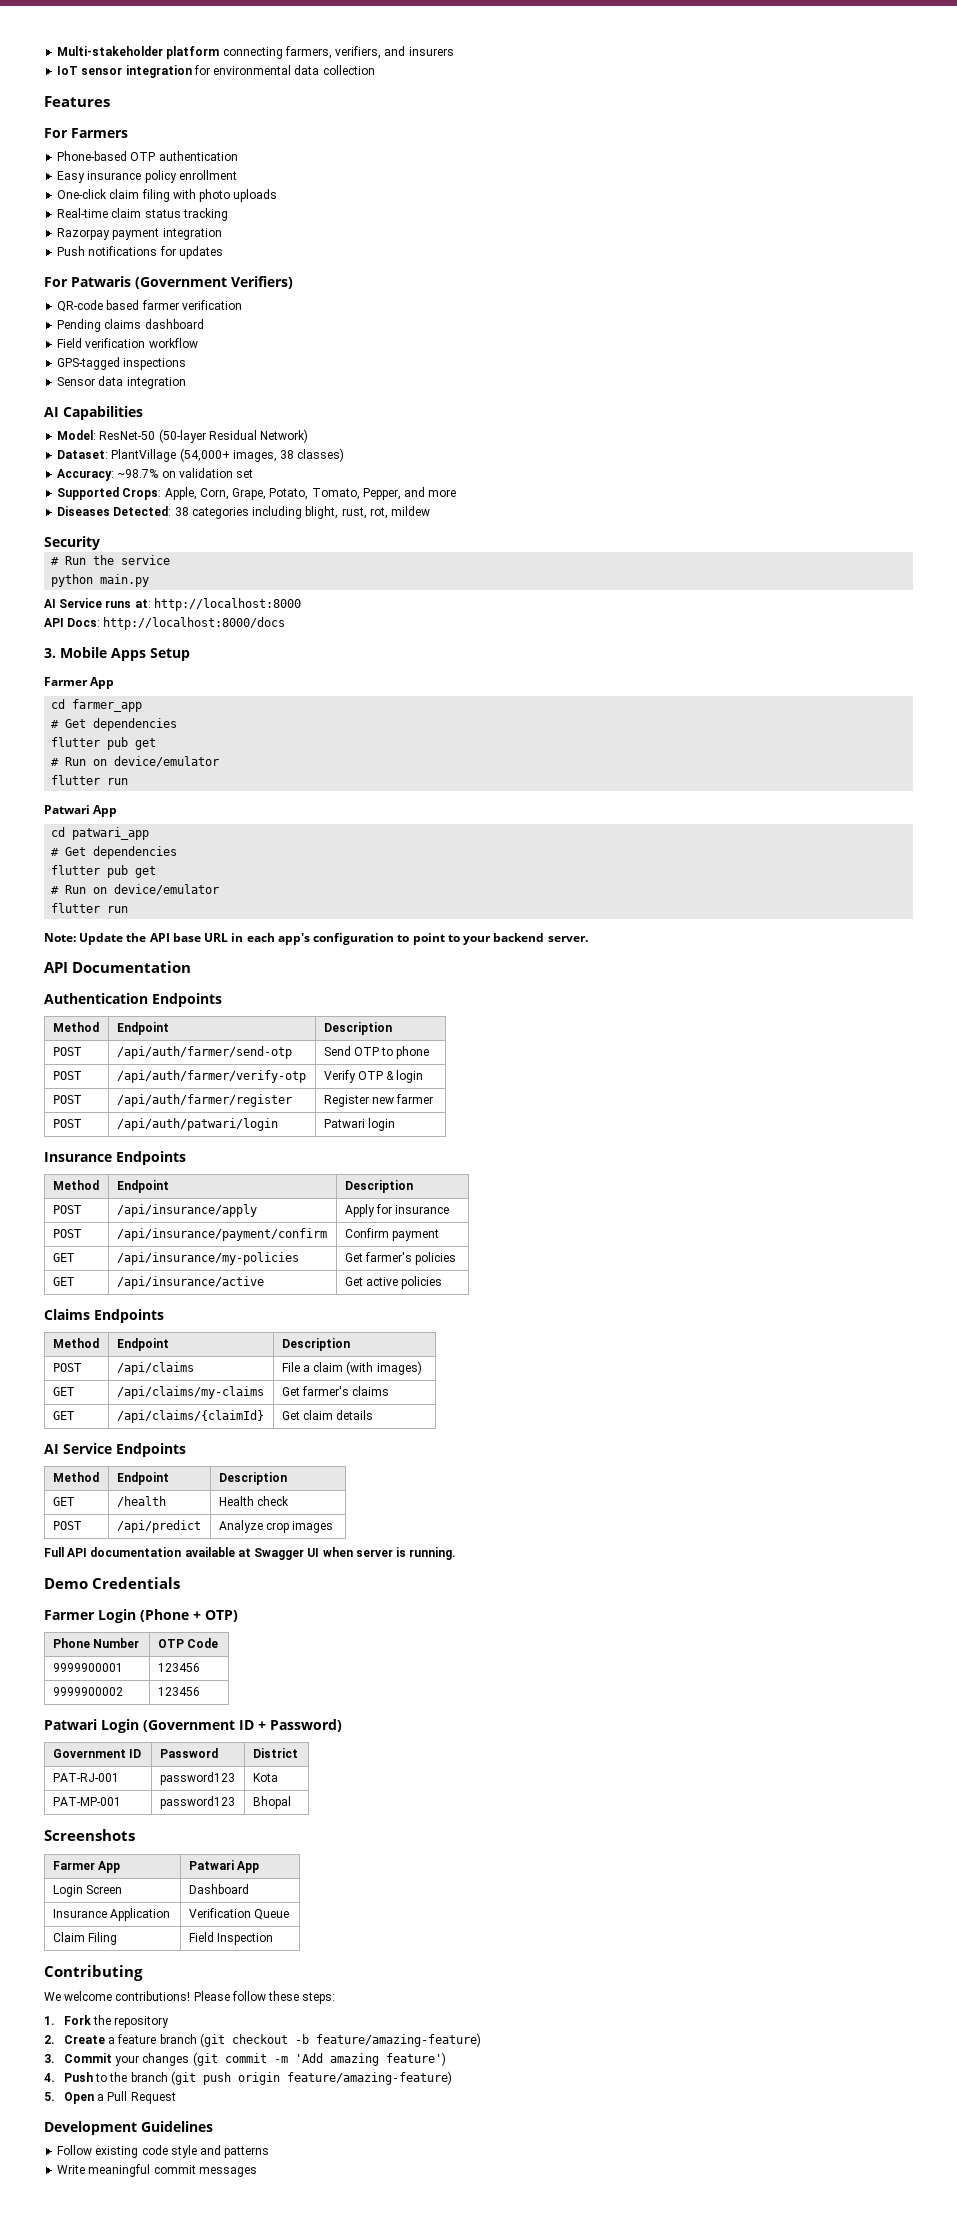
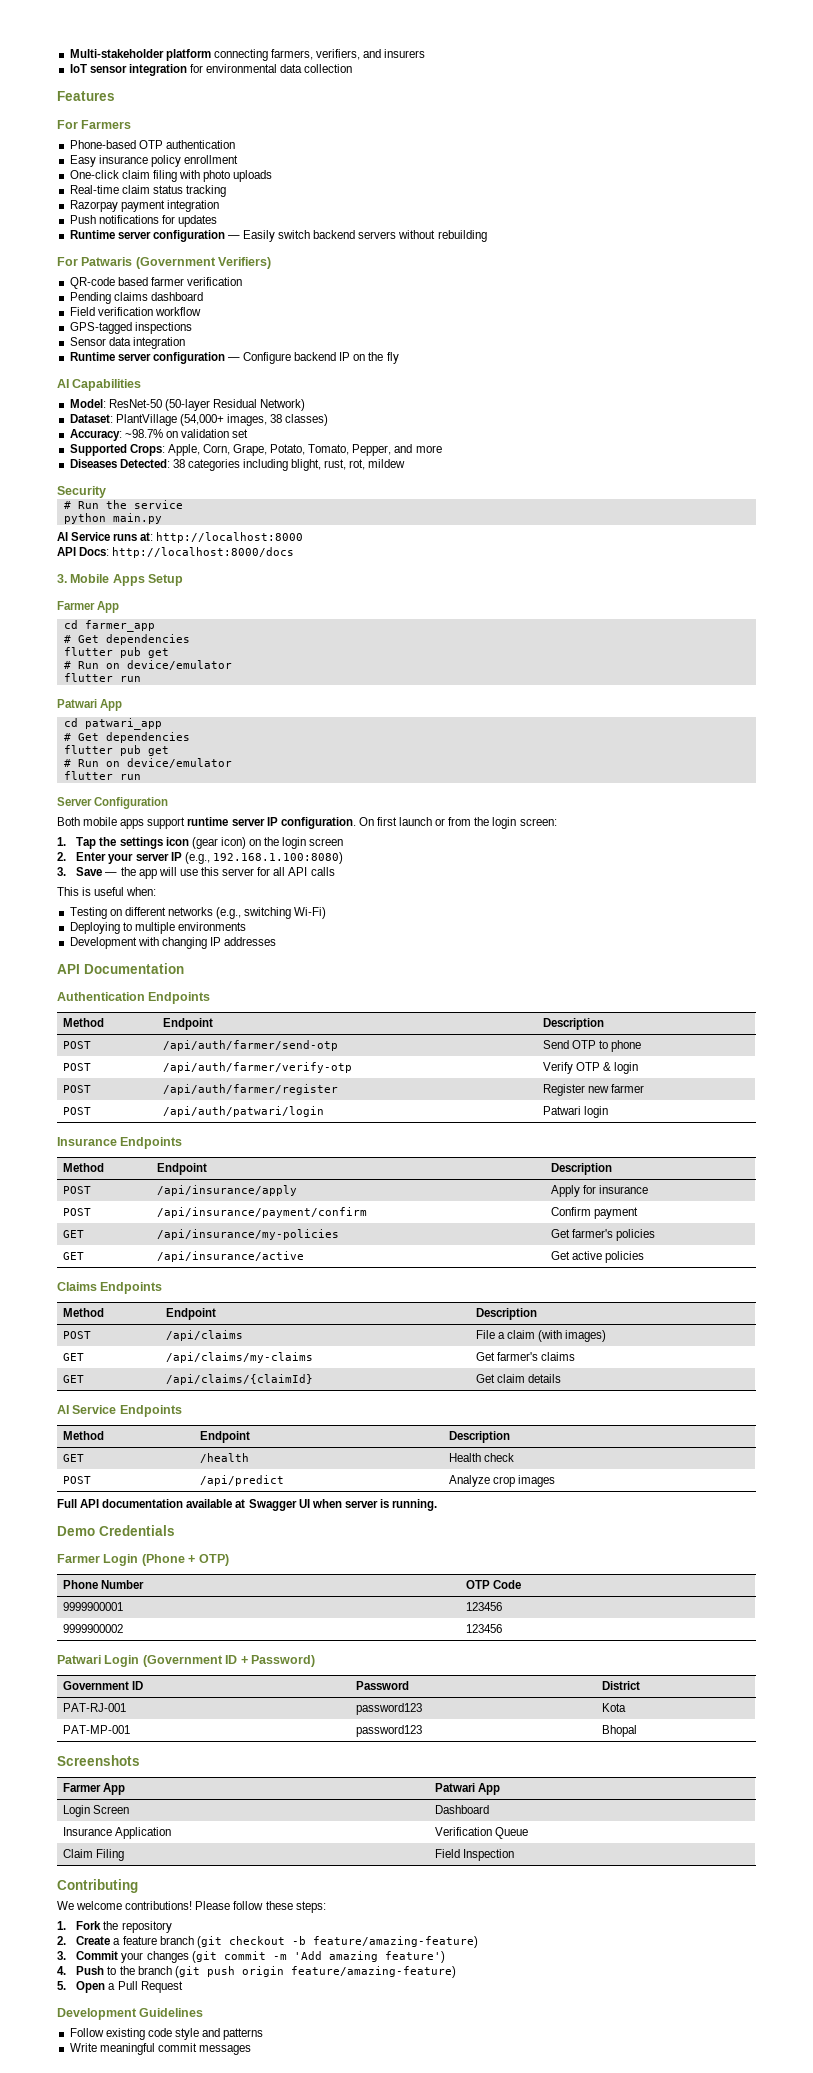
+ Runtime server configuration — Easily switch backend servers without rebuilding
+ Runtime server configuration — Configure backend IP on the fly
- Note: Update the API base URL in each app's configuration to point to your backend server.
+ Server Configuration
+ Both mobile apps support runtime server IP configuration. On first launch or from the login screen:
+ 1. Tap the settings icon (gear icon) on the login screen
+ 2. Enter your server IP (e.g., 192.168.1.100:8080)
+ 3. Save — the app will use this server for all API calls
+ This is useful when:
+ Testing on different networks (e.g., switching Wi-Fi)
+ Deploying to multiple environments
+ Development with changing IP addresses

